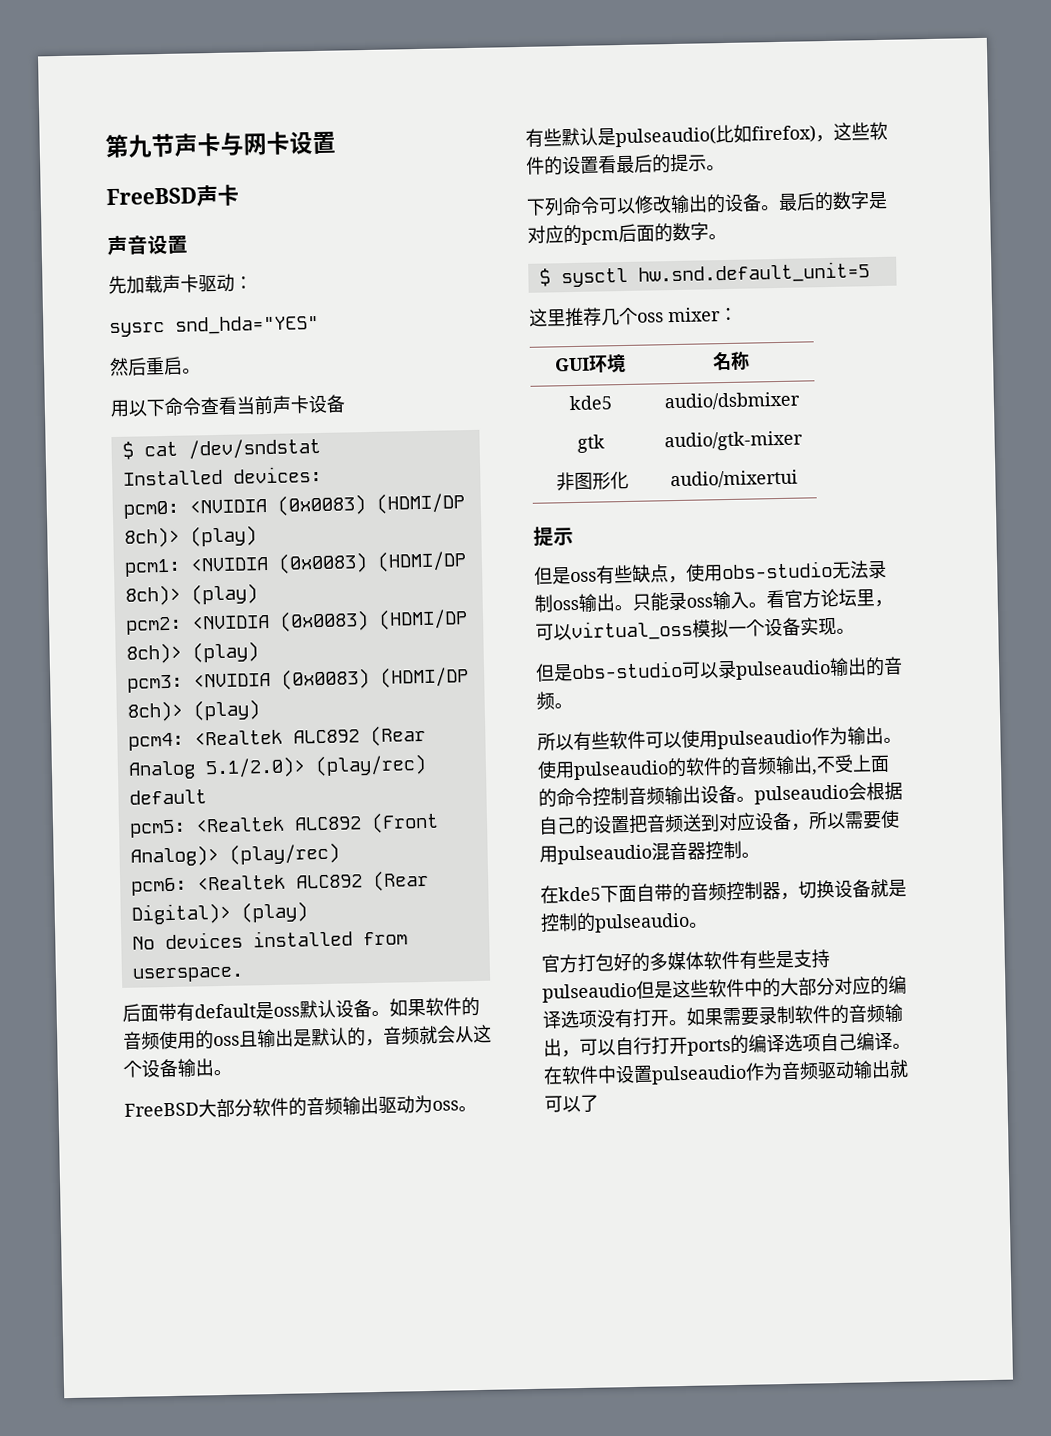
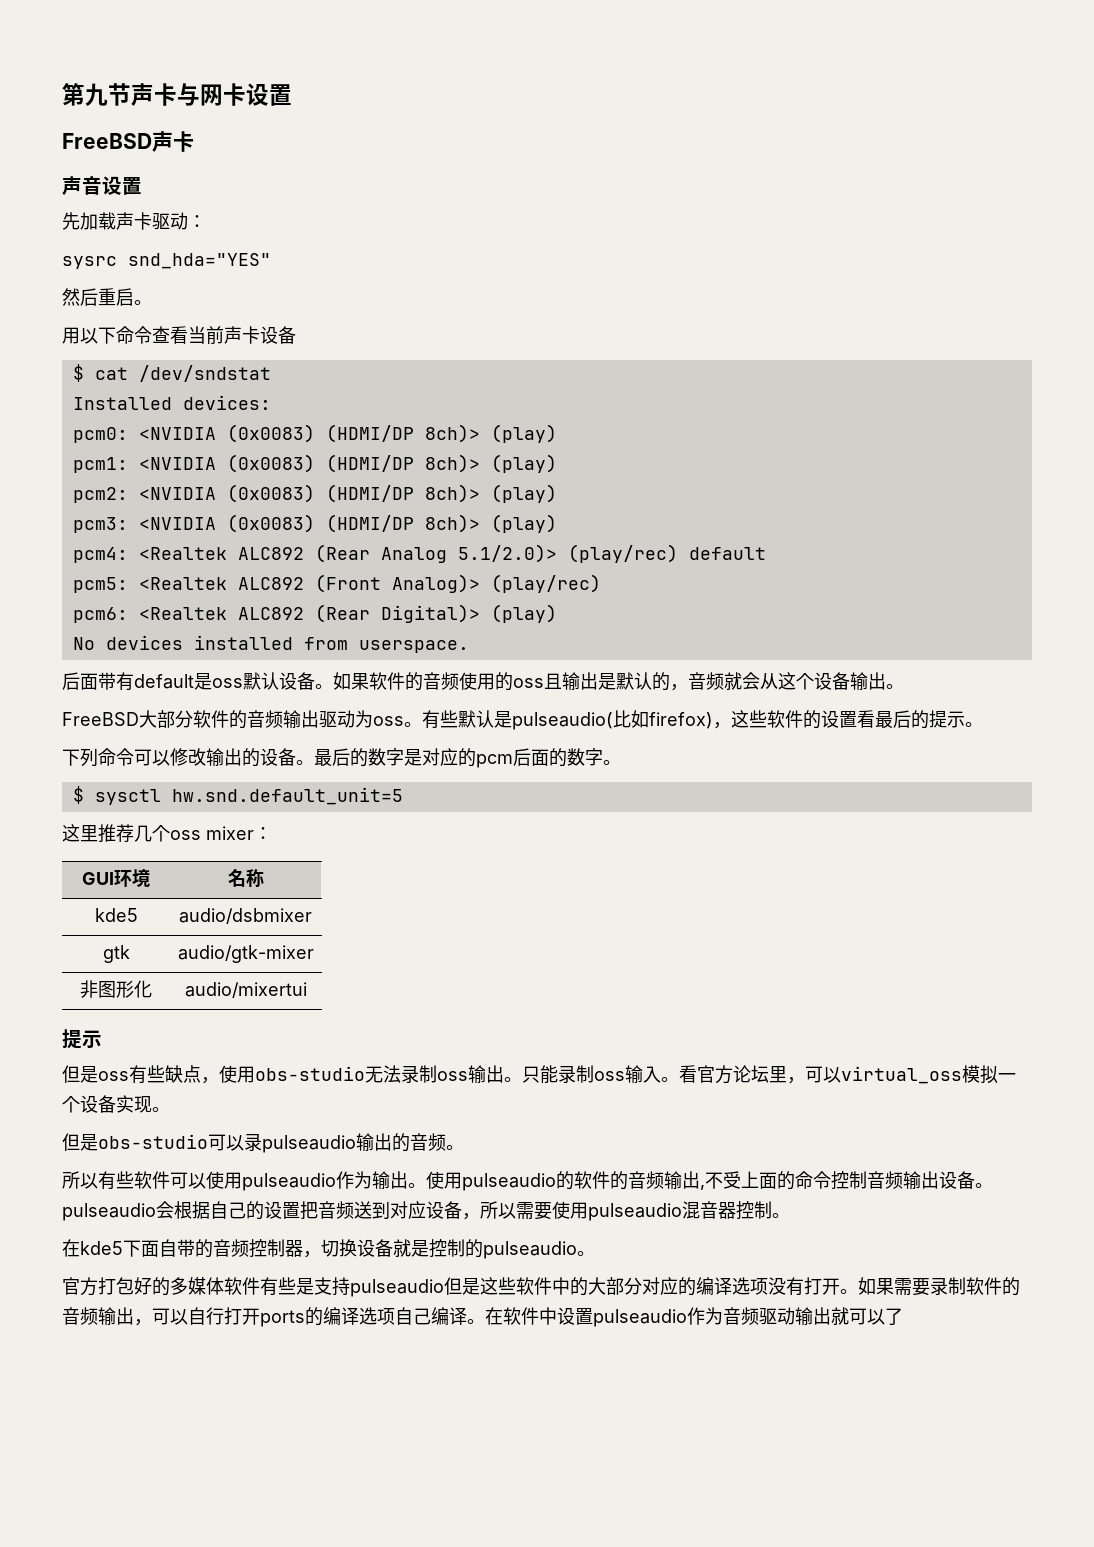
- 只能录oss输入。
+ 只能录制oss输入。

